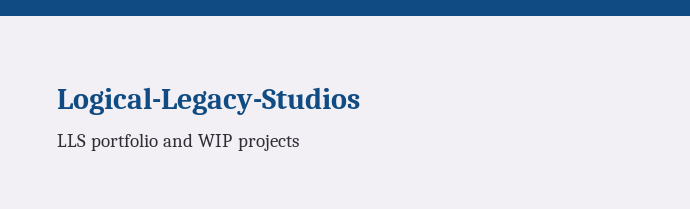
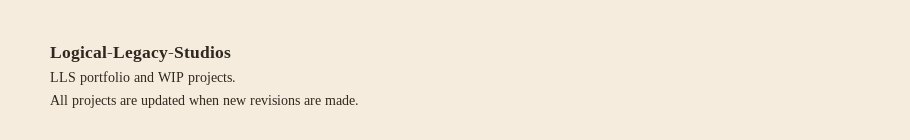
- LLS portfolio and WIP projects
+ LLS portfolio and WIP projects.
+ All projects are updated when new revisions are made.

